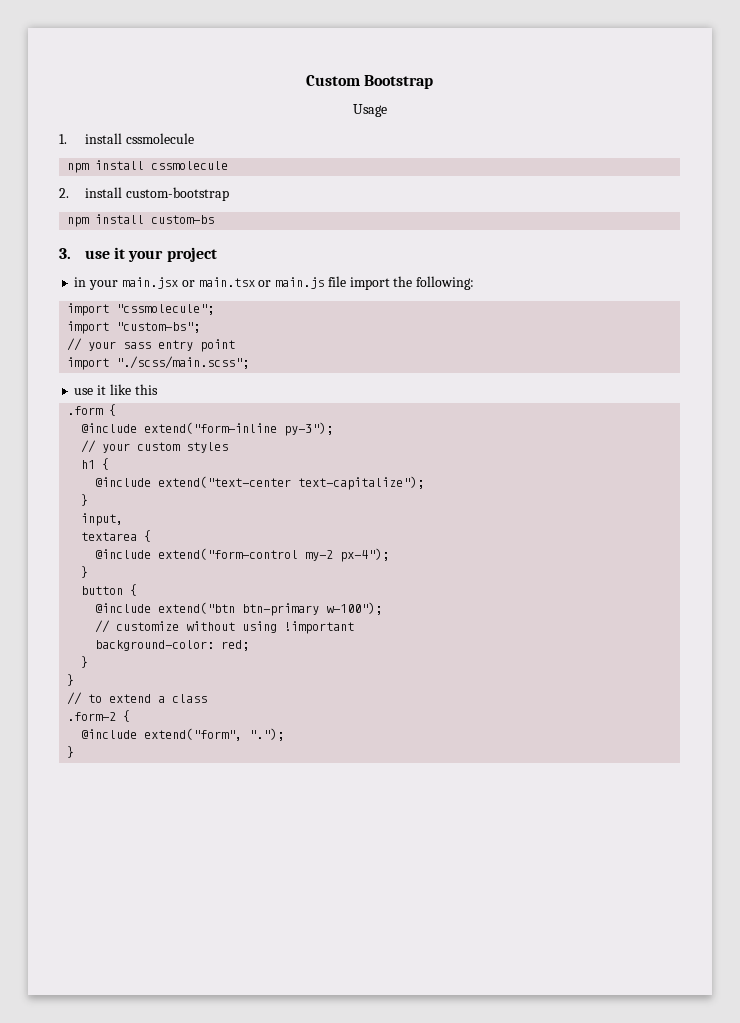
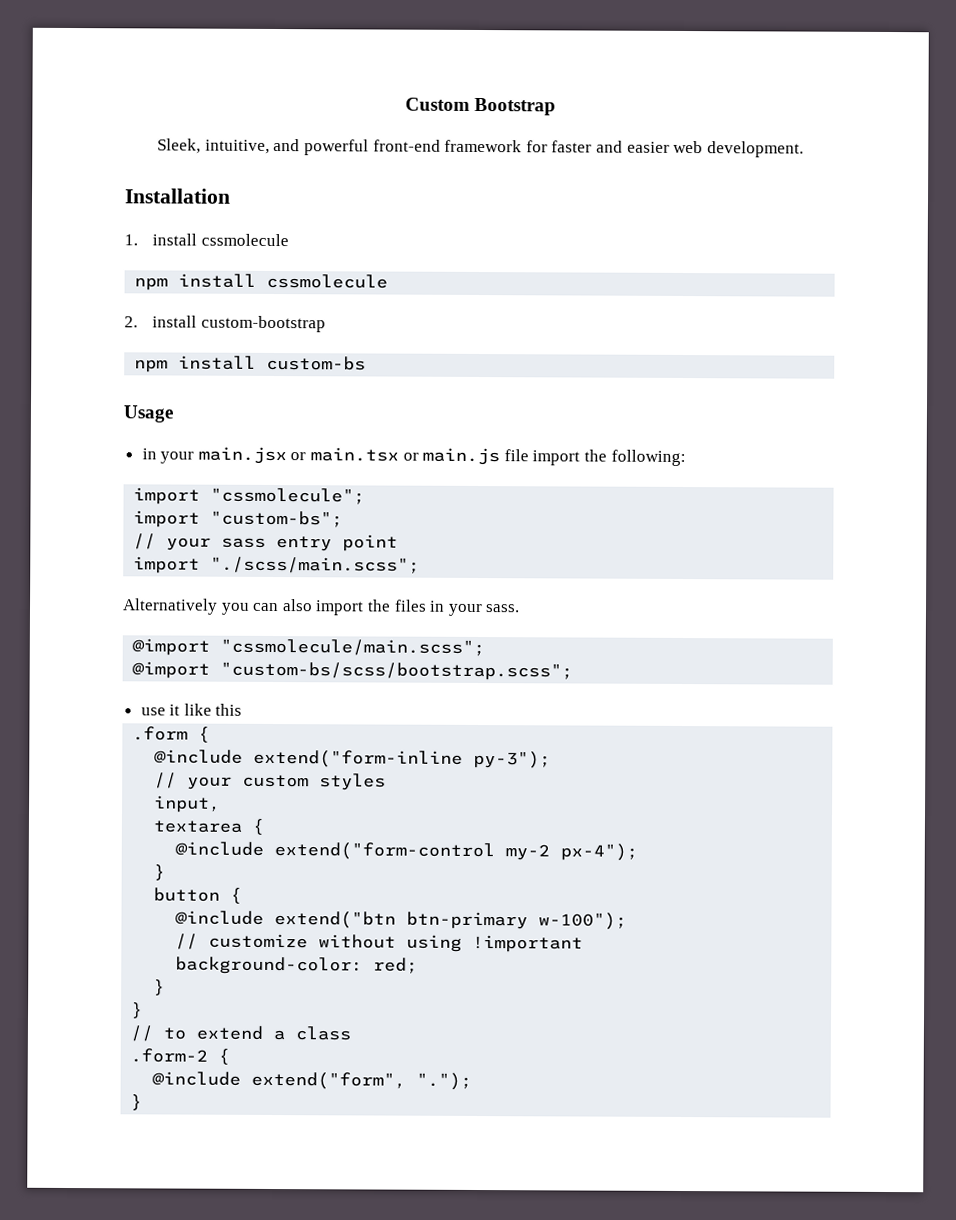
- Usage
+ Sleek, intuitive, and powerful front-end framework for faster and easier web development.
+ Installation
- 3. use it your project
+ Usage
+ Alternatively you can also import the files in your sass.
+ @import "cssmolecule/main.scss";
+ @import "custom-bs/scss/bootstrap.scss";
- h1 {
- @include extend("text-center text-capitalize");
- }

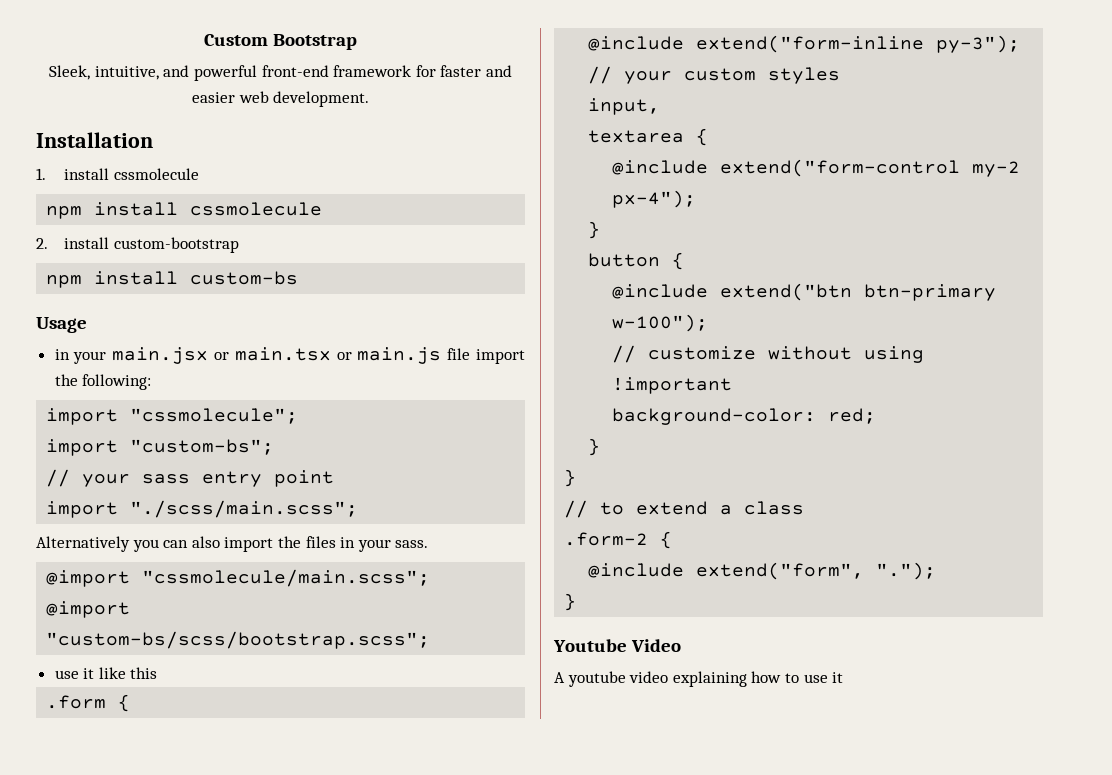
+ Youtube Video
+ A youtube video explaining how to use it

